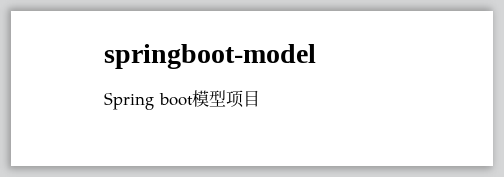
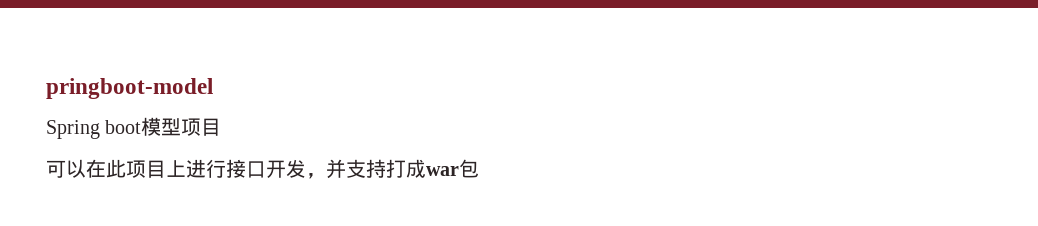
- springboot-model
+ pringboot-model
+ 可以在此项目上进行接口开发，并支持打成war包

